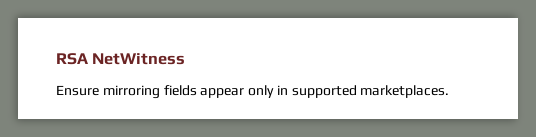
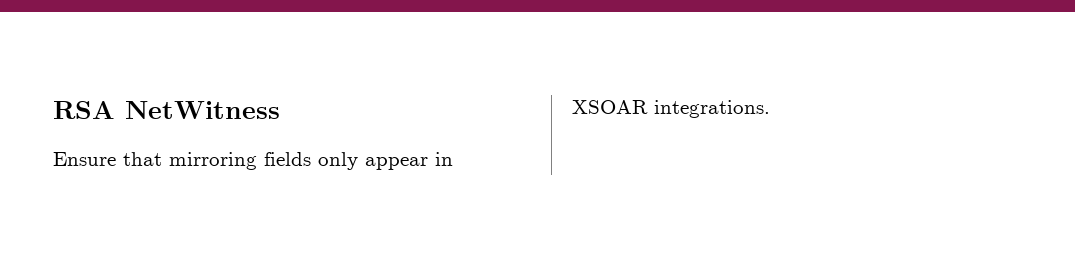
- Ensure mirroring fields appear only in supported marketplaces.
+ Ensure that mirroring fields only appear in XSOAR integrations.

